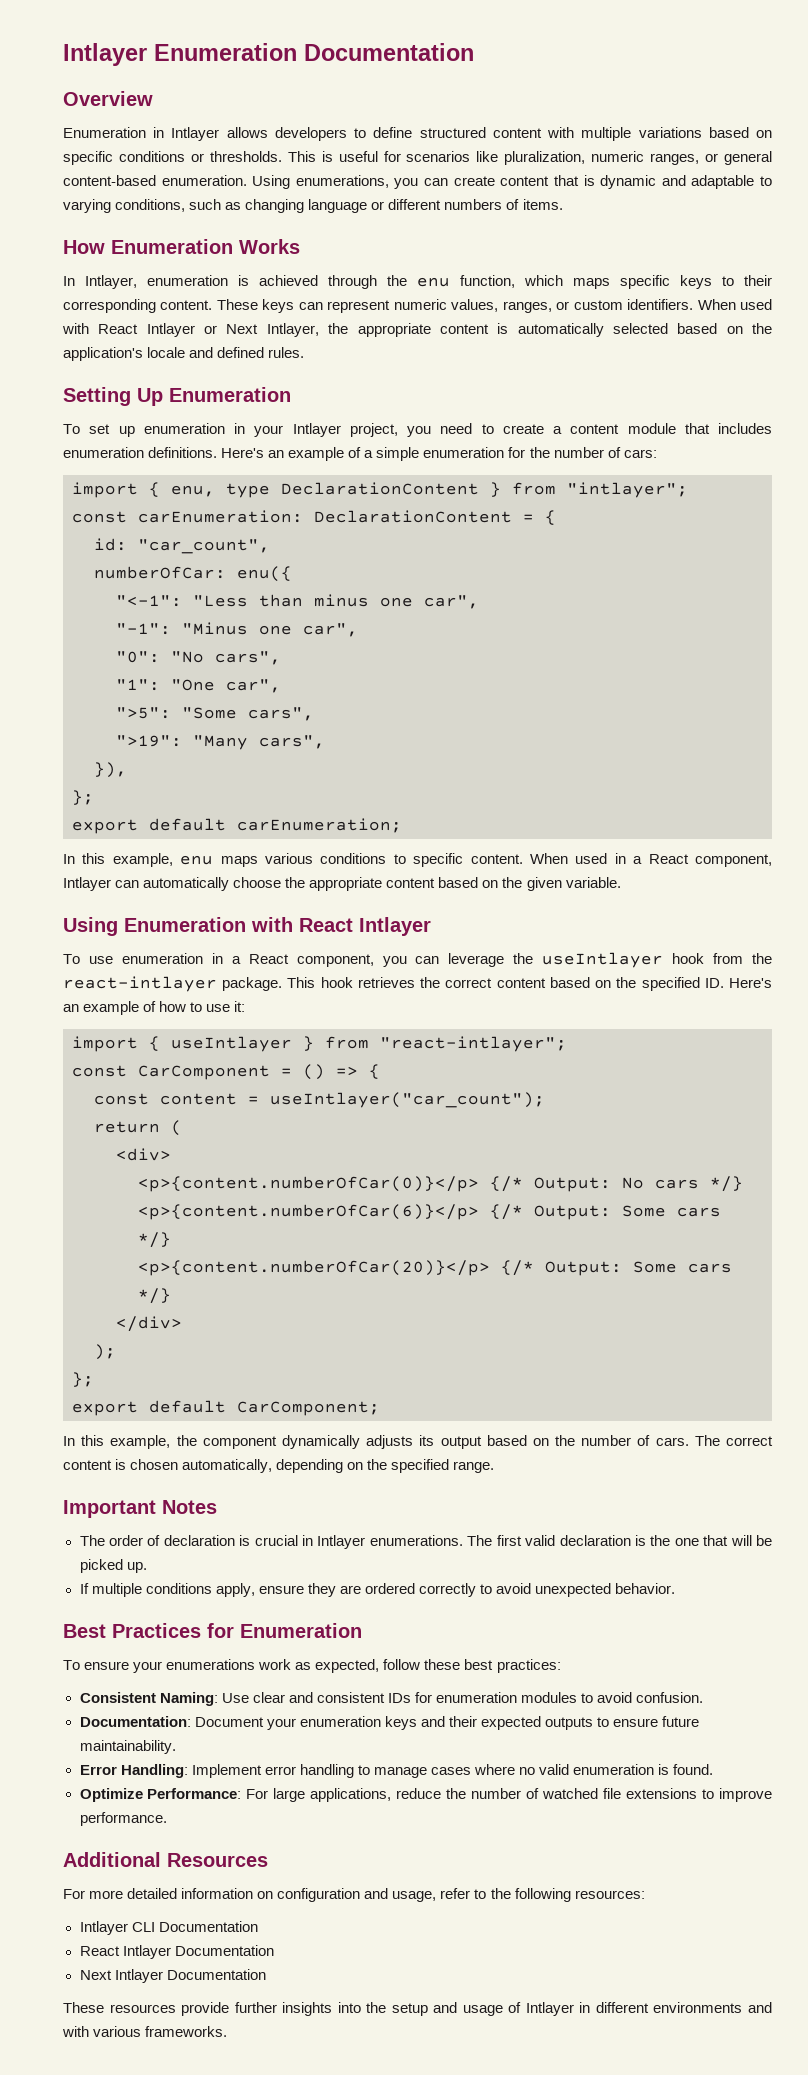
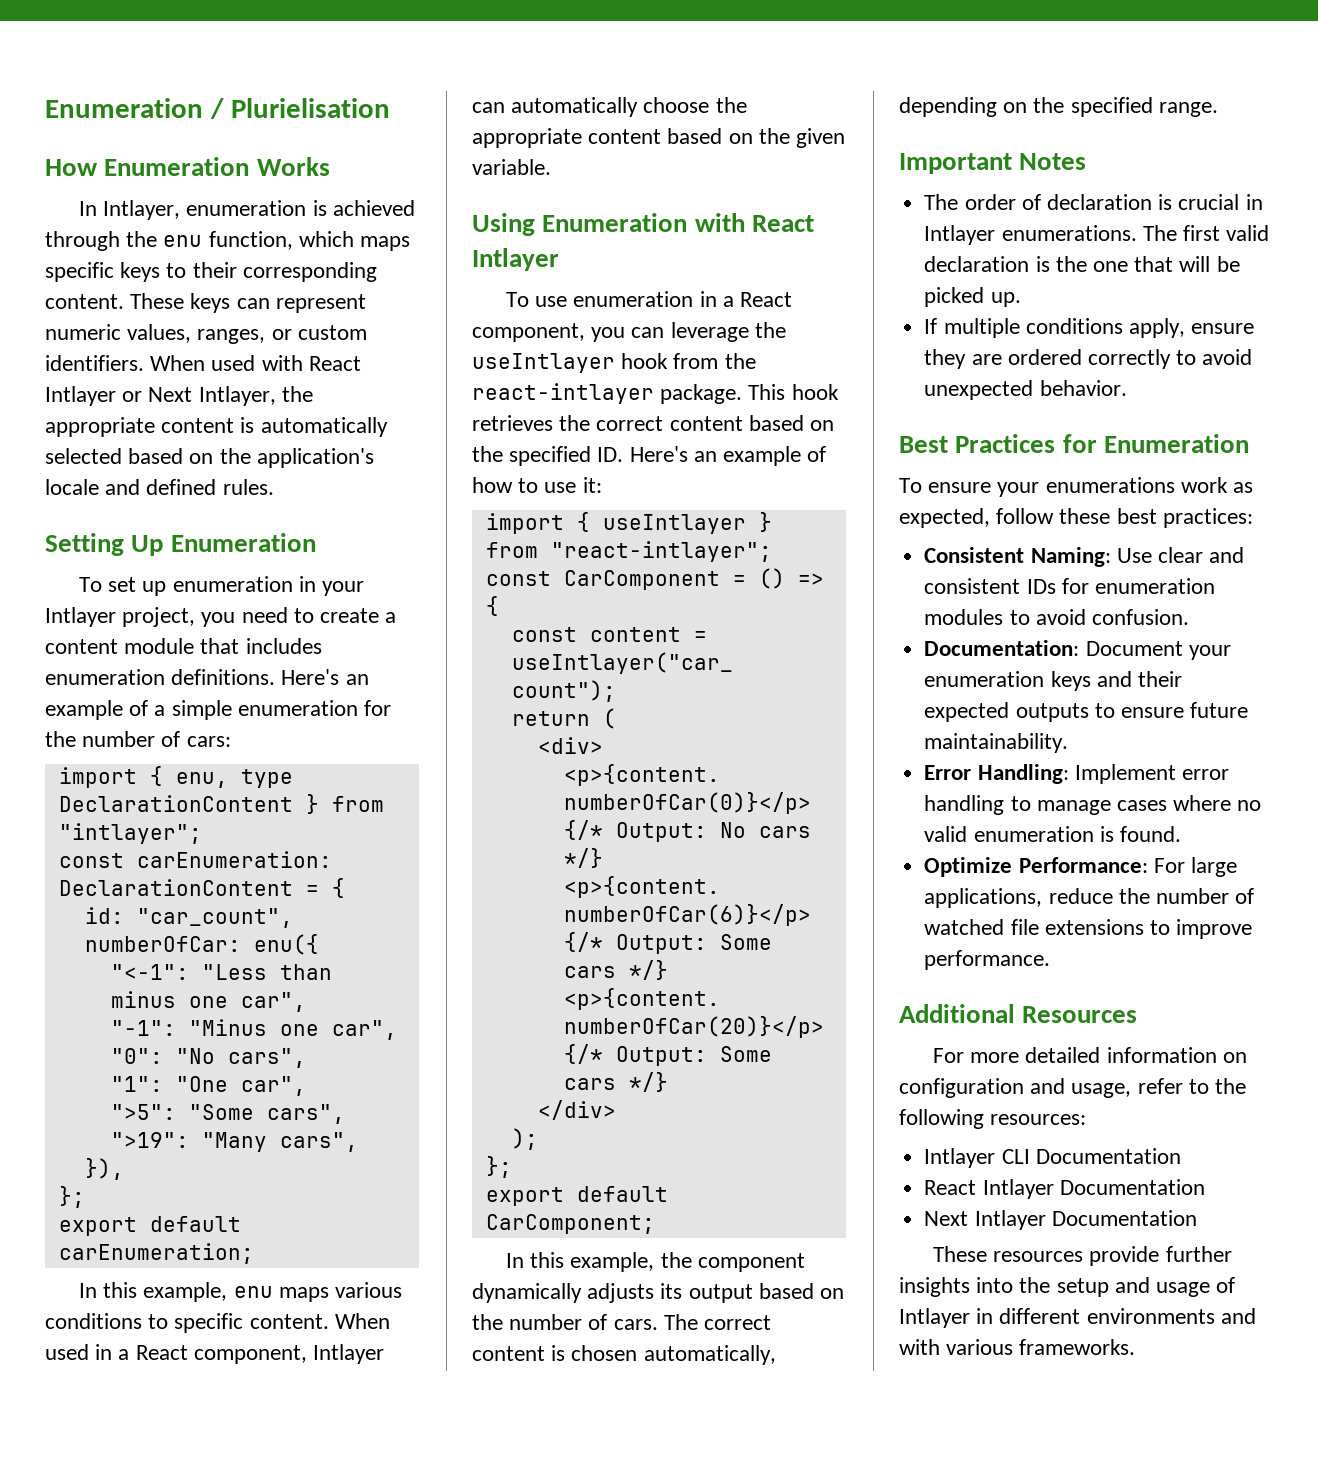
- Intlayer Enumeration Documentation
- Overview
- Enumeration in Intlayer allows developers to define structured content with multiple variations based on specific conditions or thresholds. This is useful for scenarios like pluralization, numeric ranges, or general content-based enumeration. Using enumerations, you can create content that is dynamic and adaptable to varying conditions, such as changing language or different numbers of items.
+ Enumeration / Plurielisation

